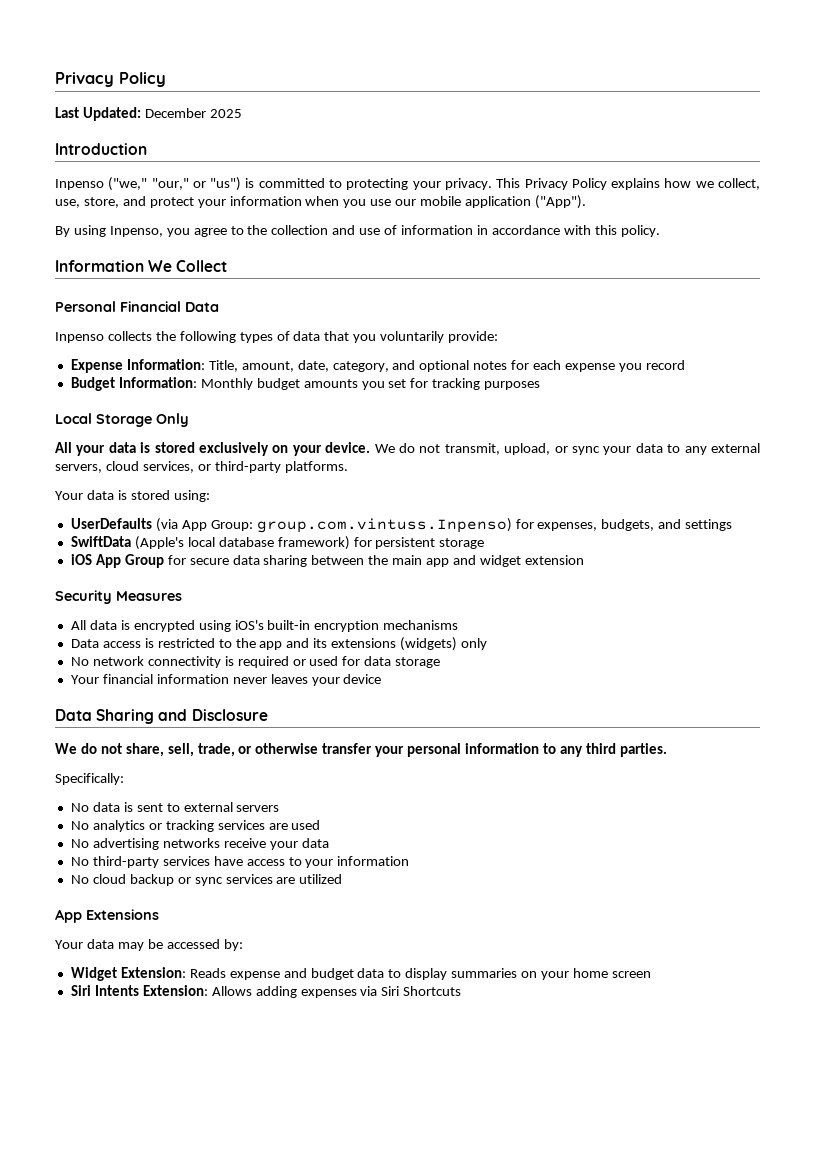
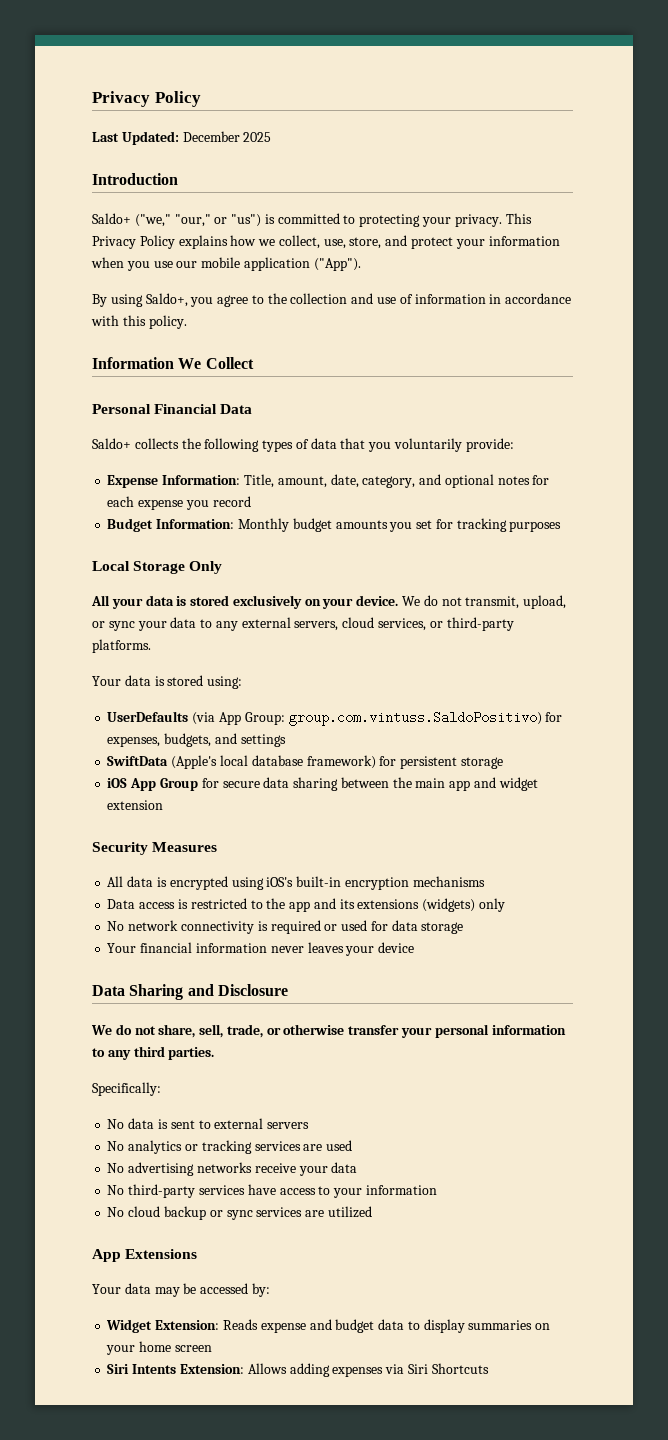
- Inpenso ("we," "our," or "us") is committed to protecting your privacy.
+ Saldo+ ("we," "our," or "us") is committed to protecting your privacy.
- By using Inpenso, you agree to the collection and use of information in accordance with this policy.
+ By using Saldo+, you agree to the collection and use of information in accordance with this policy.
- Inpenso collects the following types of data that you voluntarily provide:
+ Saldo+ collects the following types of data that you voluntarily provide:
- UserDefaults (via App Group: group.com.vintuss.Inpenso) for expenses, budgets, and settings
+ UserDefaults (via App Group: group.com.vintuss.SaldoPositivo) for expenses, budgets, and settings

